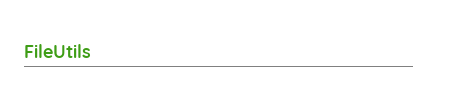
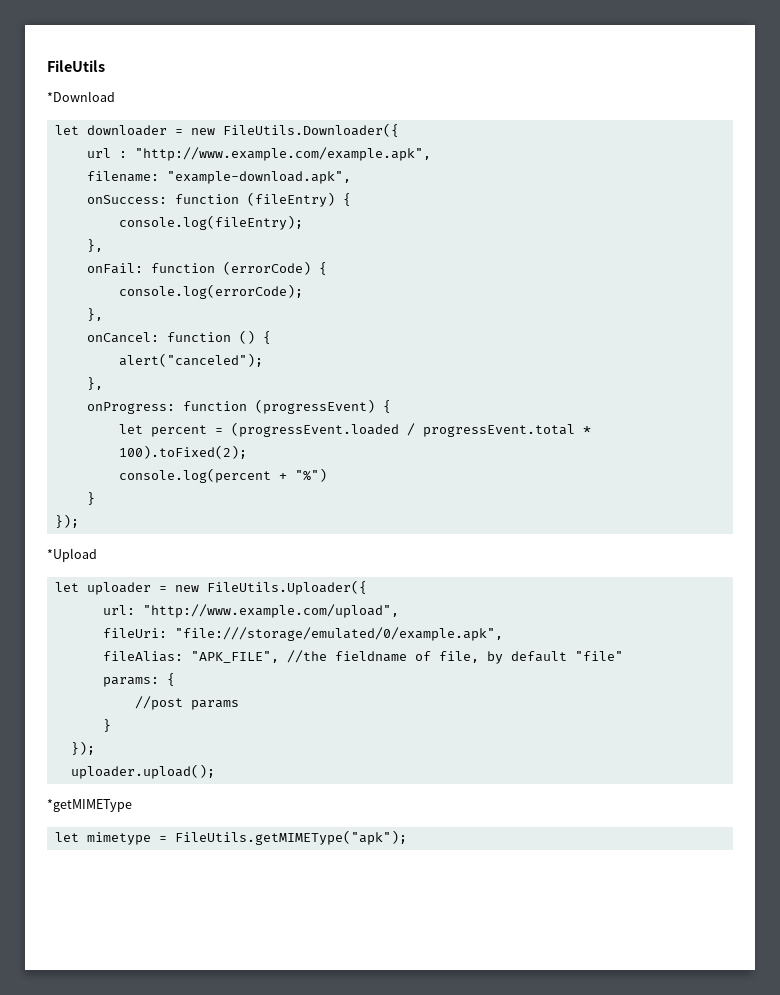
+ *Download
+ let downloader = new FileUtils.Downloader({
+ url : "http://www.example.com/example.apk",
+ filename: "example-download.apk",
+ onSuccess: function (fileEntry) {
+ console.log(fileEntry);
+ },
+ onFail: function (errorCode) {
+ console.log(errorCode);
+ },
+ onCancel: function () {
+ alert("canceled");
+ },
+ onProgress: function (progressEvent) {
+ let percent = (progressEvent.loaded / progressEvent.total * 100).toFixed(2);
+ console.log(percent + "%")
+ }
+ });
+ *Upload
+ let uploader = new FileUtils.Uploader({
+ url: "http://www.example.com/upload",
+ fileUri: "file:///storage/emulated/0/example.apk",
+ fileAlias: "APK_FILE", //the fieldname of file, by default "file"
+ params: {
+ //post params
+ }
+ });
+ uploader.upload();
+ *getMIMEType
+ let mimetype = FileUtils.getMIMEType("apk");

